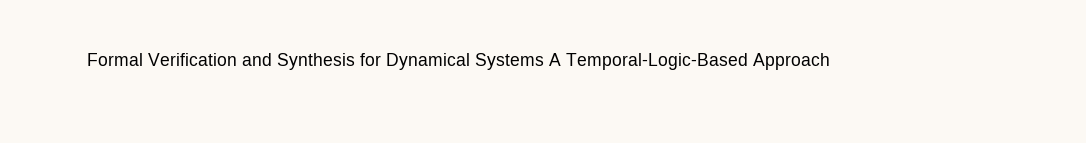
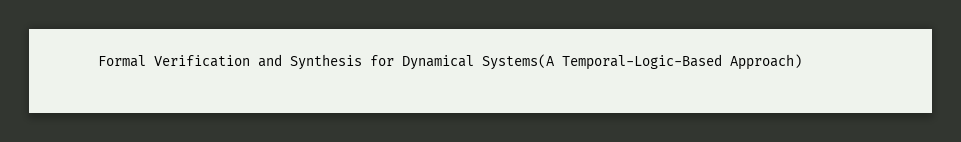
- Formal Verification and Synthesis for Dynamical Systems A Temporal-Logic-Based Approach
+ Formal Verification and Synthesis for Dynamical Systems(A Temporal-Logic-Based Approach)

